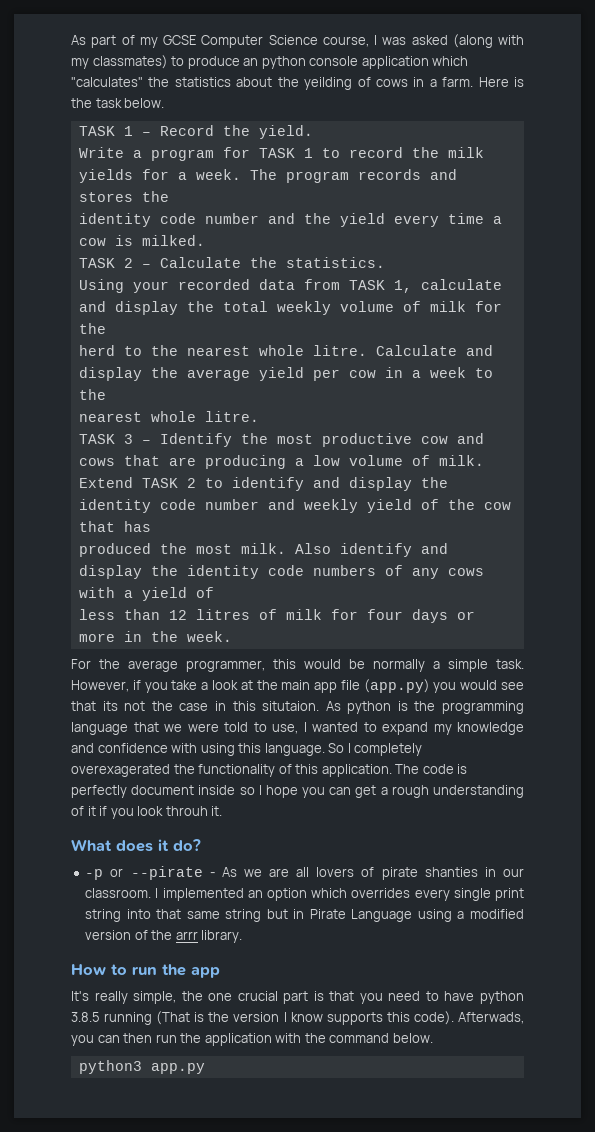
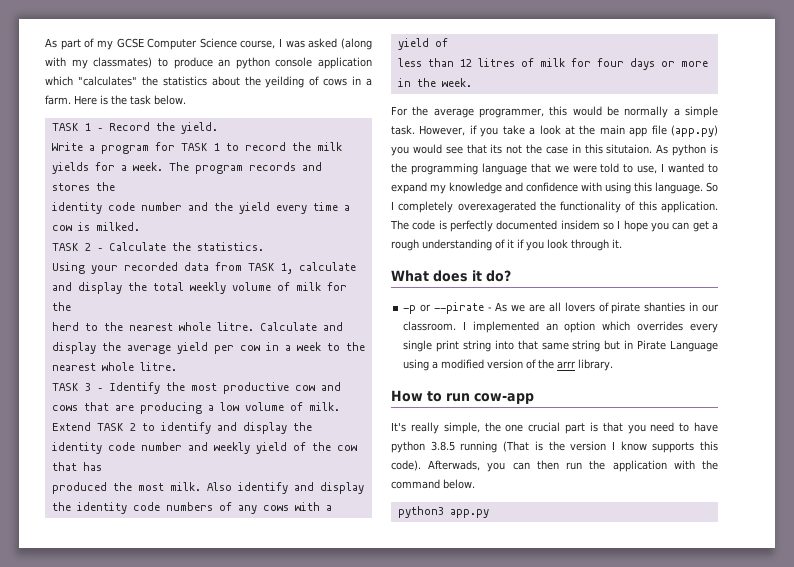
- The code is perfectly document inside so I hope you can get a rough understanding of it if you look throuh it.
+ The code is perfectly documented insidem so I hope you can get a rough understanding of it if you look through it.
- How to run the app
+ How to run cow-app

